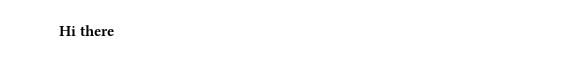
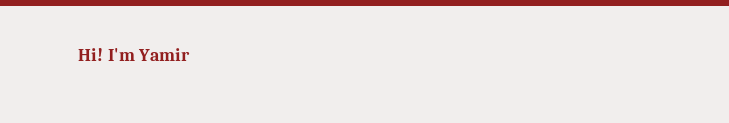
- Hi there
+ Hi! I'm Yamir

